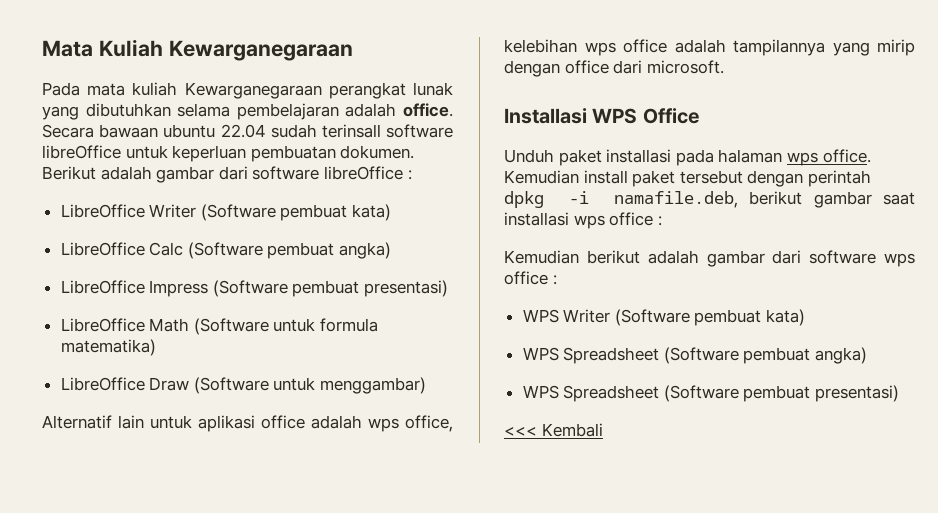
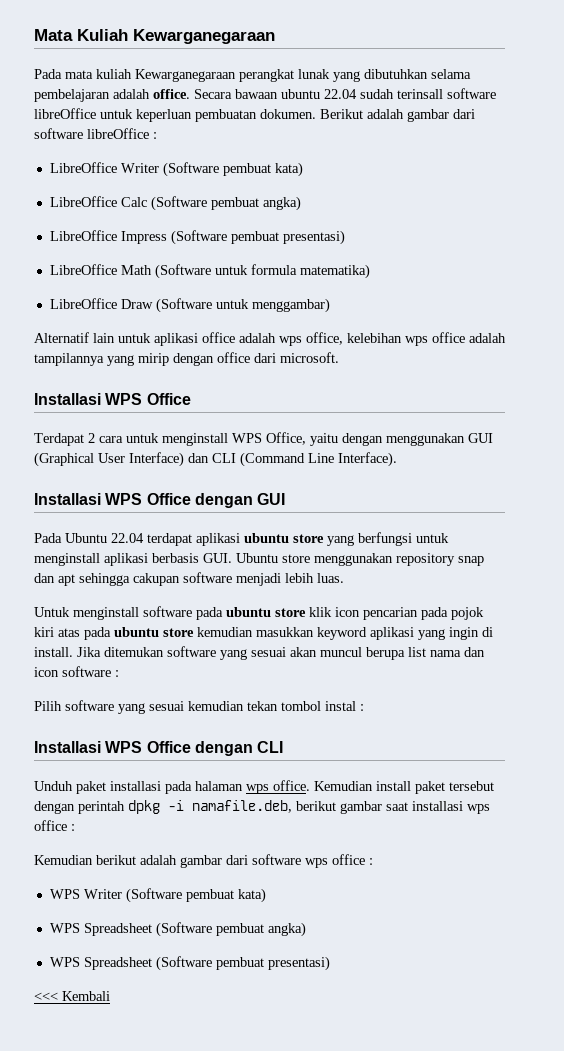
+ Terdapat 2 cara untuk menginstall WPS Office, yaitu dengan menggunakan GUI (Graphical User Interface) dan CLI (Command Line Interface).
+ Installasi WPS Office dengan GUI
+ Pada Ubuntu 22.04 terdapat aplikasi ubuntu store yang berfungsi untuk menginstall aplikasi berbasis GUI. Ubuntu store menggunakan repository snap dan apt sehingga cakupan software menjadi lebih luas.
+ Untuk menginstall software pada ubuntu store klik icon pencarian pada pojok kiri atas pada ubuntu store kemudian masukkan keyword aplikasi yang ingin di install. Jika ditemukan software yang sesuai akan muncul berupa list nama dan icon software :
+ Pilih software yang sesuai kemudian tekan tombol instal :
+ Installasi WPS Office dengan CLI

